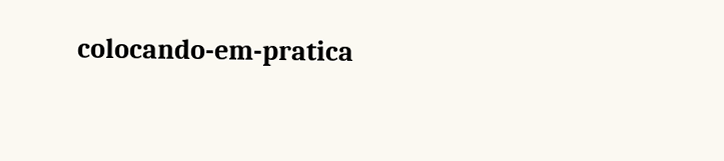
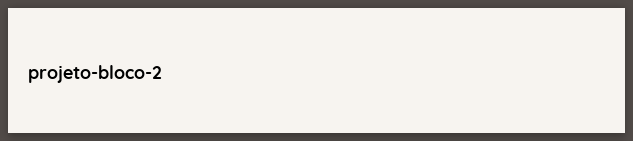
- colocando-em-pratica
+ projeto-bloco-2

